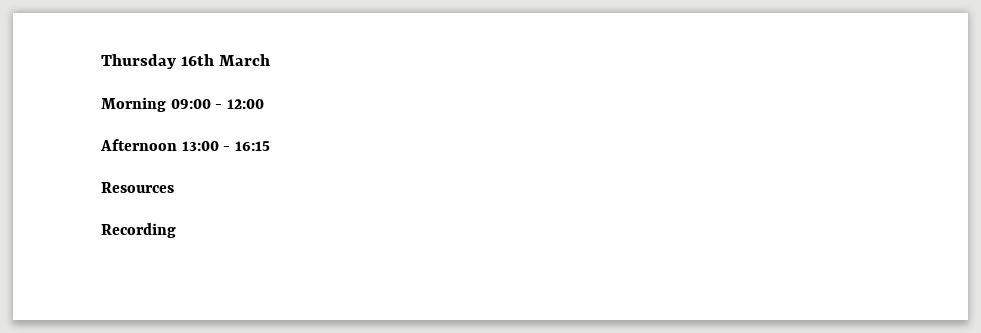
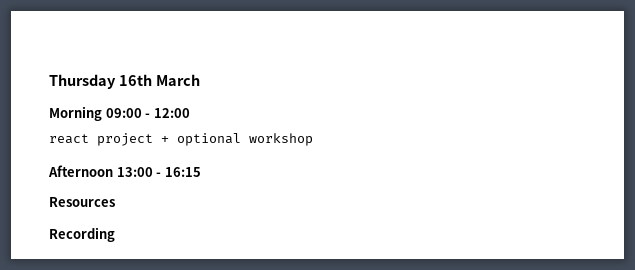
+ react project + optional workshop

